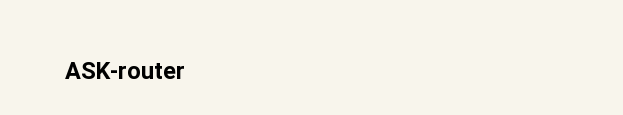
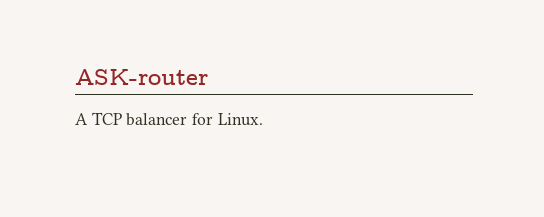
+ A TCP balancer for Linux.

